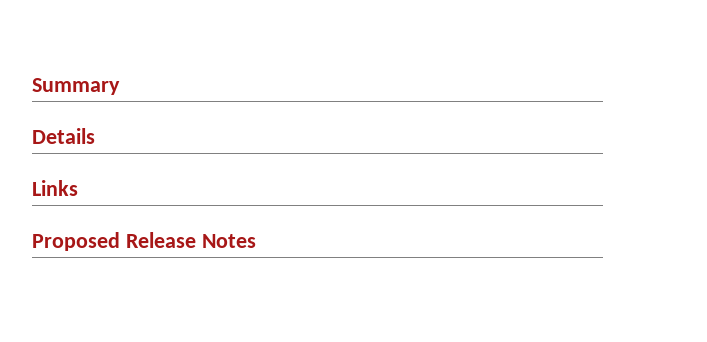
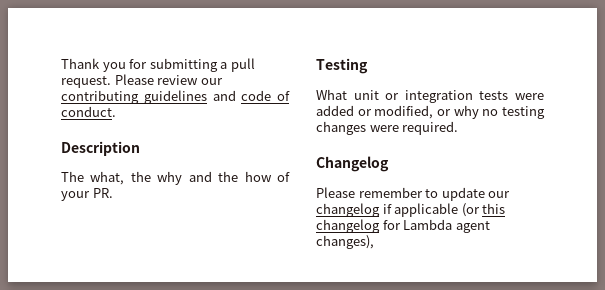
- Summary
- Details
- Links
- Proposed Release Notes
+ Thank you for submitting a pull request. Please review our contributing guidelines and code of conduct.
+ Description
+ The what, the why and the how of your PR.
+ Testing
+ What unit or integration tests were added or modified, or why no testing changes were required.
+ Changelog
+ Please remember to update our changelog if applicable (or this changelog for Lambda agent changes),

